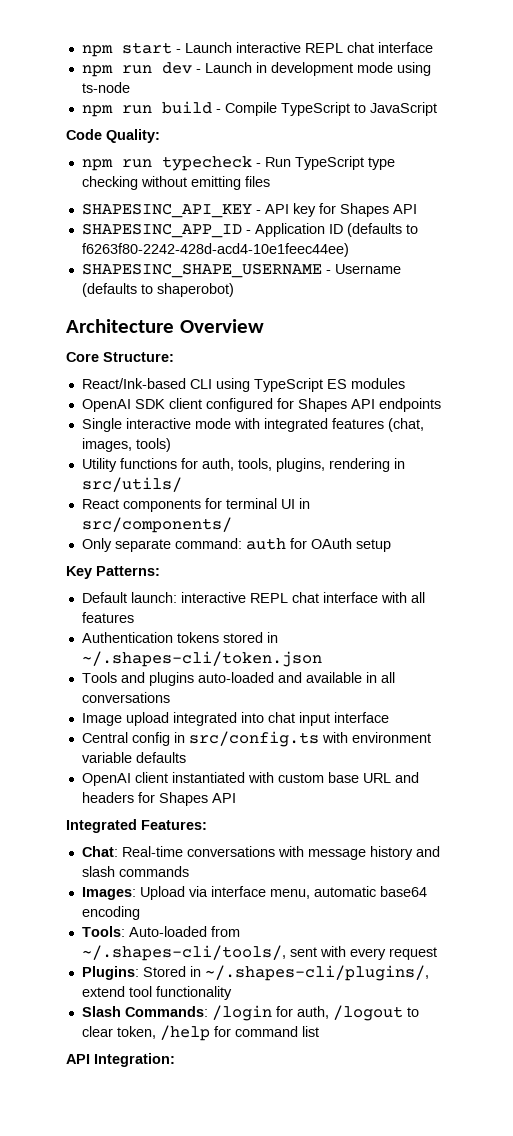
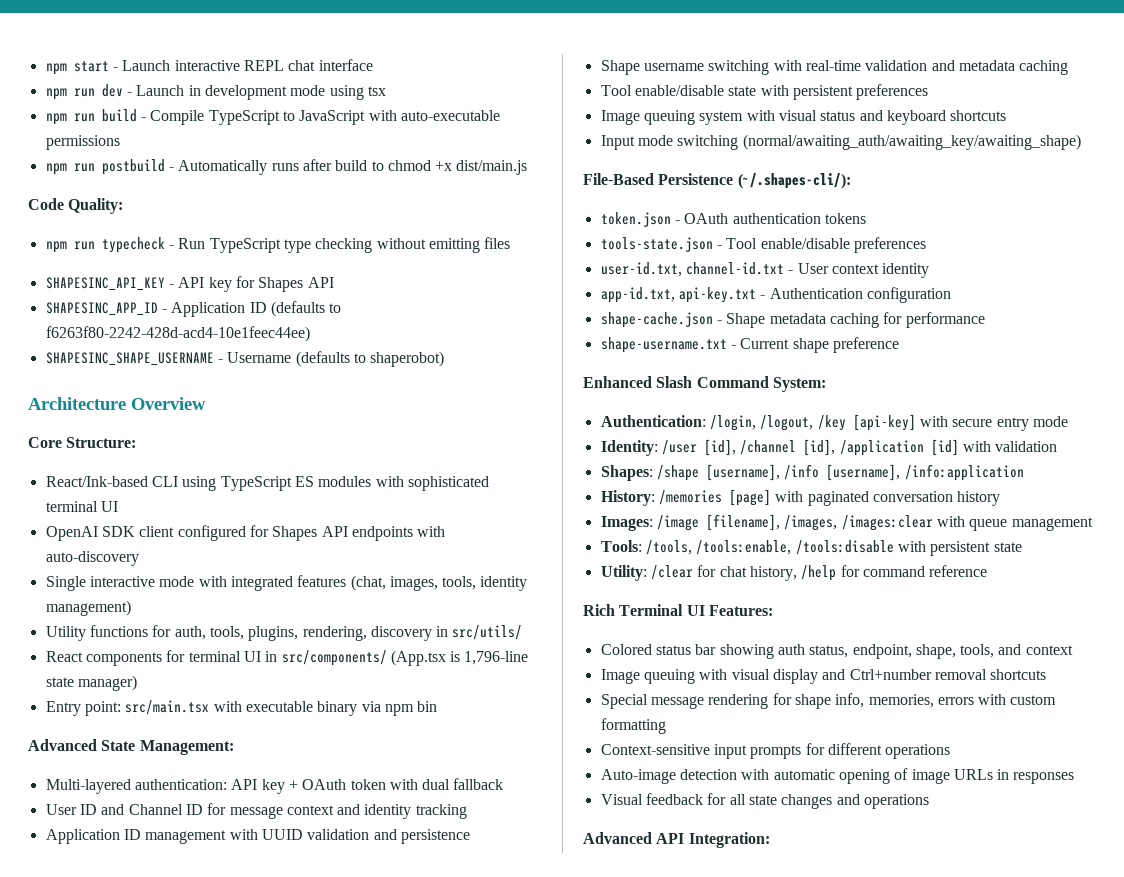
- npm run dev - Launch in development mode using ts-node
+ npm run dev - Launch in development mode using tsx
- npm run build - Compile TypeScript to JavaScript
+ npm run build - Compile TypeScript to JavaScript with auto-executable permissions
+ npm run postbuild - Automatically runs after build to chmod +x dist/main.js
- React/Ink-based CLI using TypeScript ES modules
+ React/Ink-based CLI using TypeScript ES modules with sophisticated terminal UI
- OpenAI SDK client configured for Shapes API endpoints
+ OpenAI SDK client configured for Shapes API endpoints with auto-discovery
- Single interactive mode with integrated features (chat, images, tools)
+ Single interactive mode with integrated features (chat, images, tools, identity management)
- Utility functions for auth, tools, plugins, rendering in src/utils/
+ Utility functions for auth, tools, plugins, rendering, discovery in src/utils/
- React components for terminal UI in src/components/
- Only separate command: auth for OAuth setup
- Key Patterns:
- Default launch: interactive REPL chat interface with all features
- Authentication tokens stored in ~/.shapes-cli/token.json
- Tools and plugins auto-loaded and available in all conversations
- Image upload integrated into chat input interface
- Central config in src/config.ts with environment variable defaults
- OpenAI client instantiated with custom base URL and headers for Shapes API
- Integrated Features:
- Chat: Real-time conversations with message history and slash commands
- Images: Upload via interface menu, automatic base64 encoding
- Tools: Auto-loaded from ~/.shapes-cli/tools/, sent with every request
- Plugins: Stored in ~/.shapes-cli/plugins/, extend tool functionality
- Slash Commands: /login for auth, /logout to clear token, /help for command list
- API Integration:
+ React components for terminal UI in src/components/ (App.tsx is 1,796-line state manager)
+ Entry point: src/main.tsx with executable binary via npm bin
+ Advanced State Management:
+ Multi-layered authentication: API key + OAuth token with dual fallback
+ User ID and Channel ID for message context and identity tracking
+ Application ID management with UUID validation and persistence
+ Shape username switching with real-time validation and metadata caching
+ Tool enable/disable state with persistent preferences
+ Image queuing system with visual status and keyboard shortcuts
+ Input mode switching (normal/awaiting_auth/awaiting_key/awaiting_shape)
+ File-Based Persistence (~/.shapes-cli/):
+ token.json - OAuth authentication tokens
+ tools-state.json - Tool enable/disable preferences
+ user-id.txt, channel-id.txt - User context identity
+ app-id.txt, api-key.txt - Authentication configuration
+ shape-cache.json - Shape metadata caching for performance
+ shape-username.txt - Current shape preference
+ Enhanced Slash Command System:
+ Authentication: /login, /logout, /key [api-key] with secure entry mode
+ Identity: /user [id], /channel [id], /application [id] with validation
+ Shapes: /shape [username], /info [username], /info:application
+ History: /memories [page] with paginated conversation history
+ Images: /image [filename], /images, /images:clear with queue management
+ Tools: /tools, /tools:enable, /tools:disable with persistent state
+ Utility: /clear for chat history, /help for command reference
+ Rich Terminal UI Features:
+ Colored status bar showing auth status, endpoint, shape, tools, and context
+ Image queuing with visual display and Ctrl+number removal shortcuts
+ Special message rendering for shape info, memories, errors with custom formatting
+ Context-sensitive input prompts for different operations
+ Auto-image detection with automatic opening of image URLs in responses
+ Visual feedback for all state changes and operations
+ Advanced API Integration:

